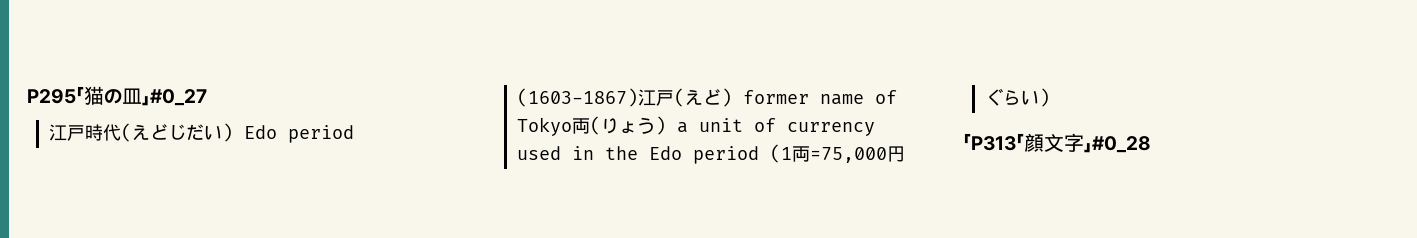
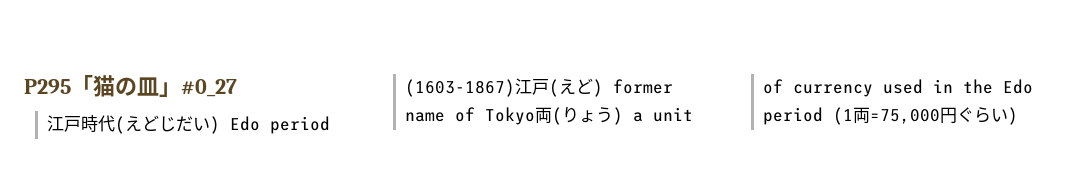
- 「P313「顔文字」#0_28

